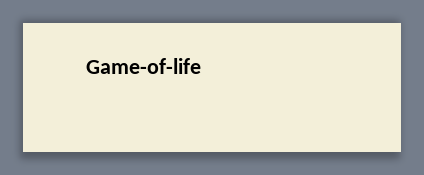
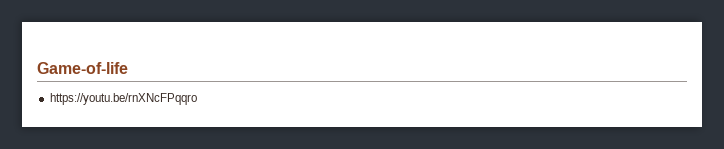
+ https://youtu.be/rnXNcFPqqro

